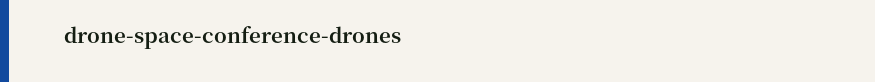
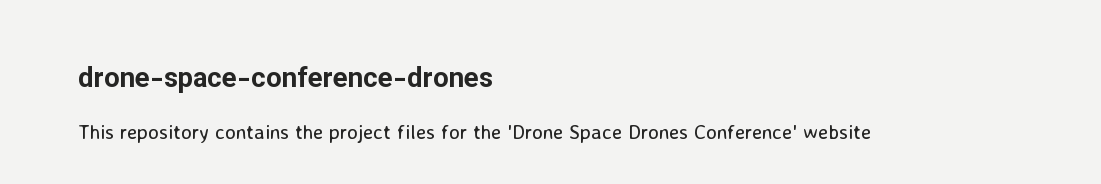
+ This repository contains the project files for the 'Drone Space Drones Conference' website

